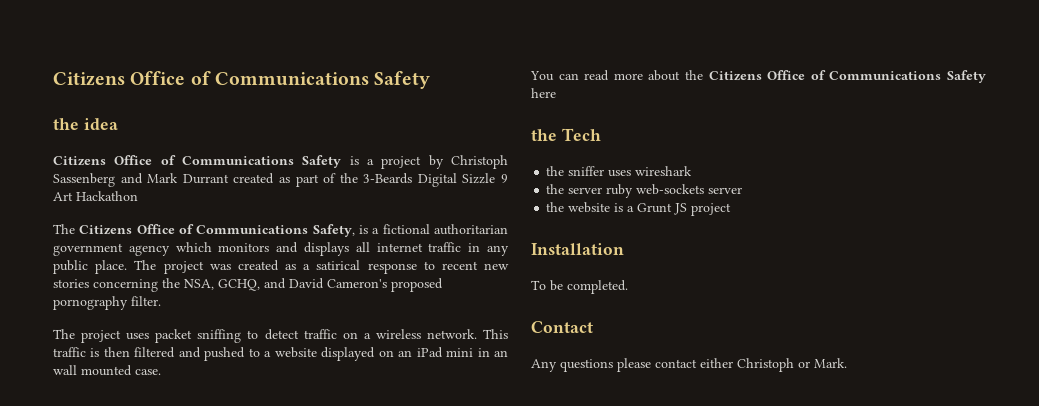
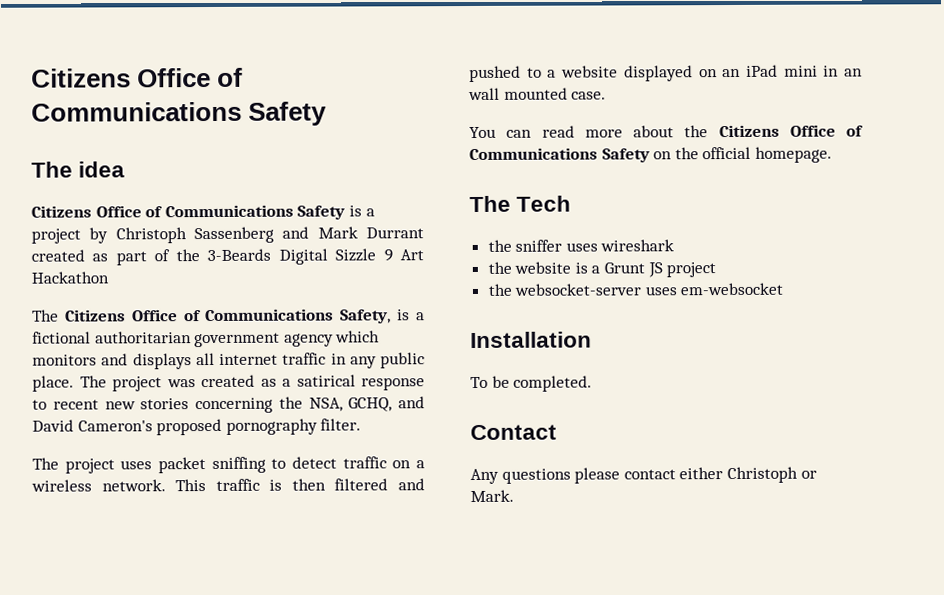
- the idea
+ The idea
- You can read more about the Citizens Office of Communications Safety here
- the Tech
+ You can read more about the Citizens Office of Communications Safety on the official homepage.
+ The Tech
- the server ruby web-sockets server
+ the websocket-server uses em-websocket

